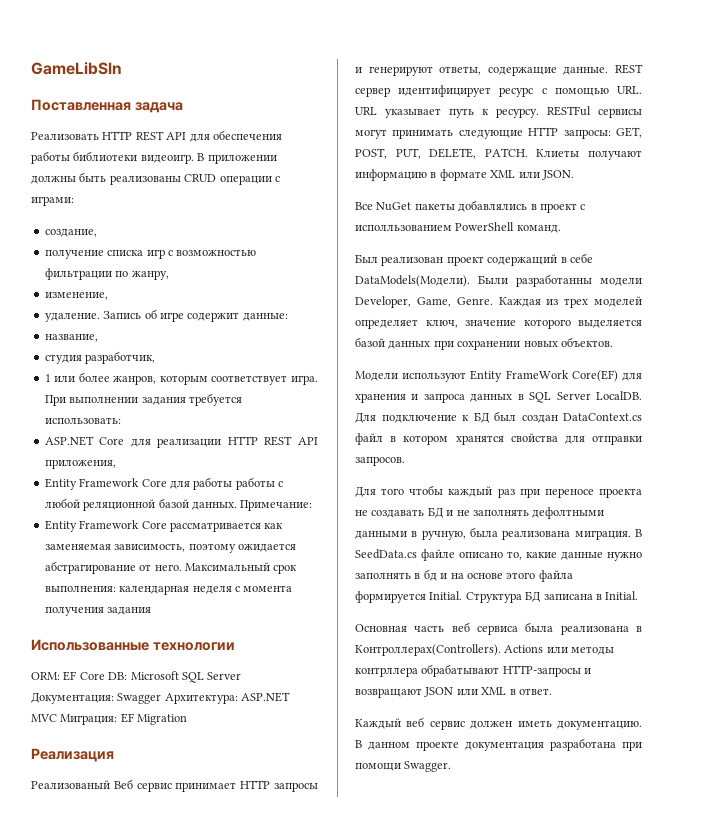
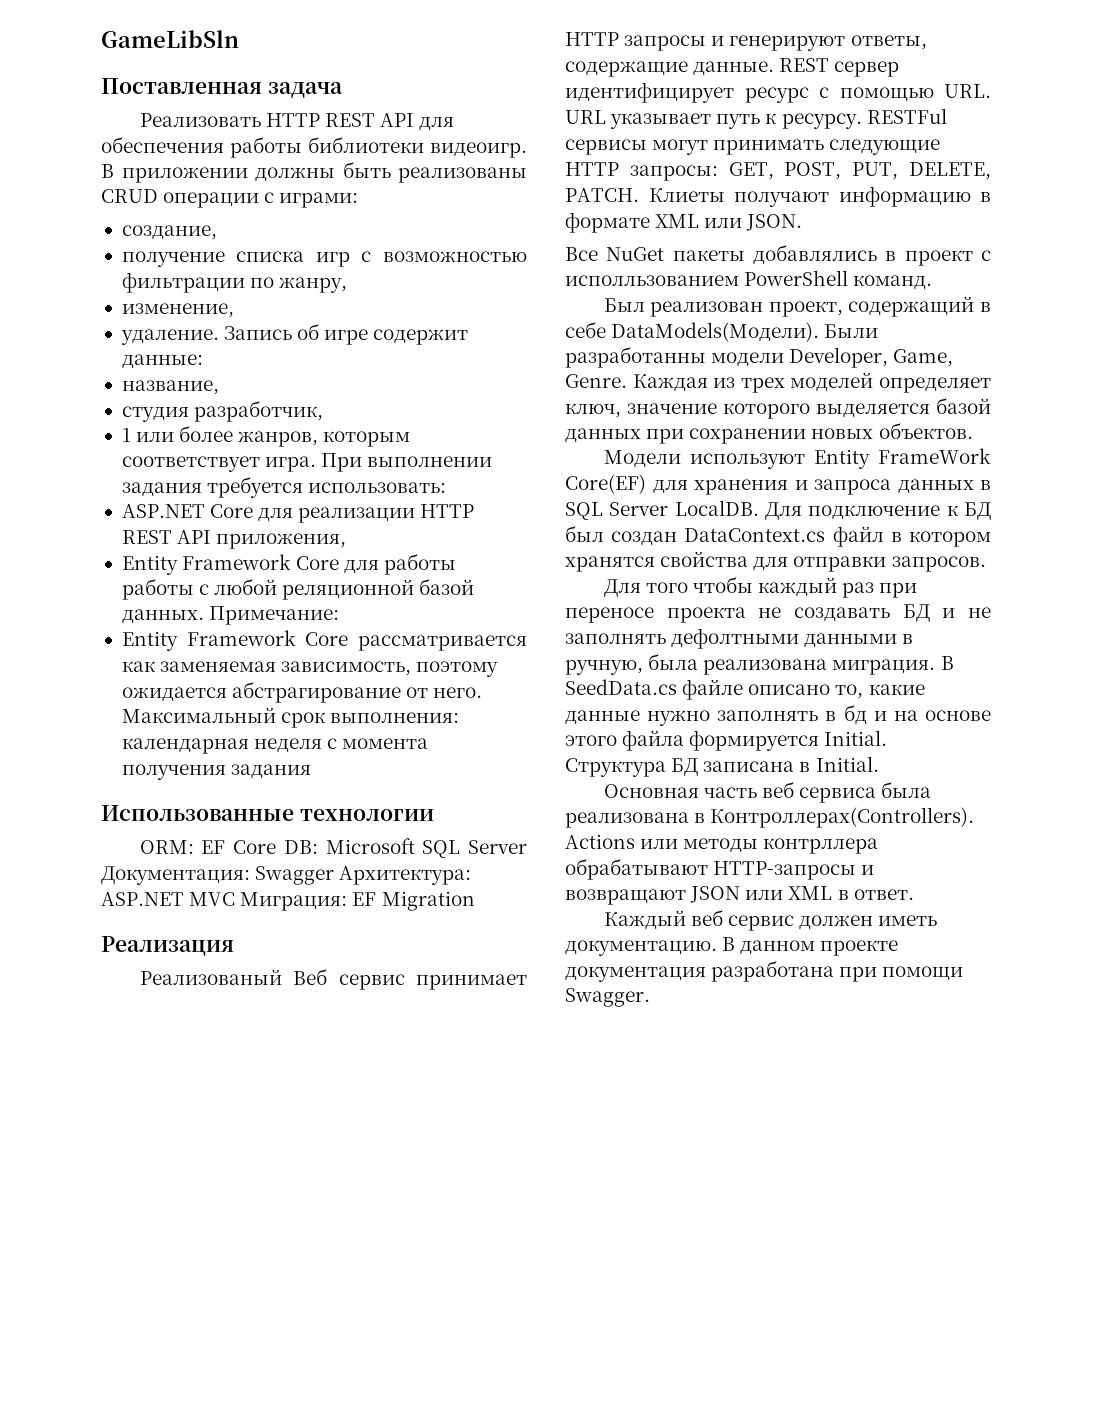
- Был реализован проект содержащий в себе DataModels(Модели).
+ Был реализован проект, содержащий в себе DataModels(Модели).

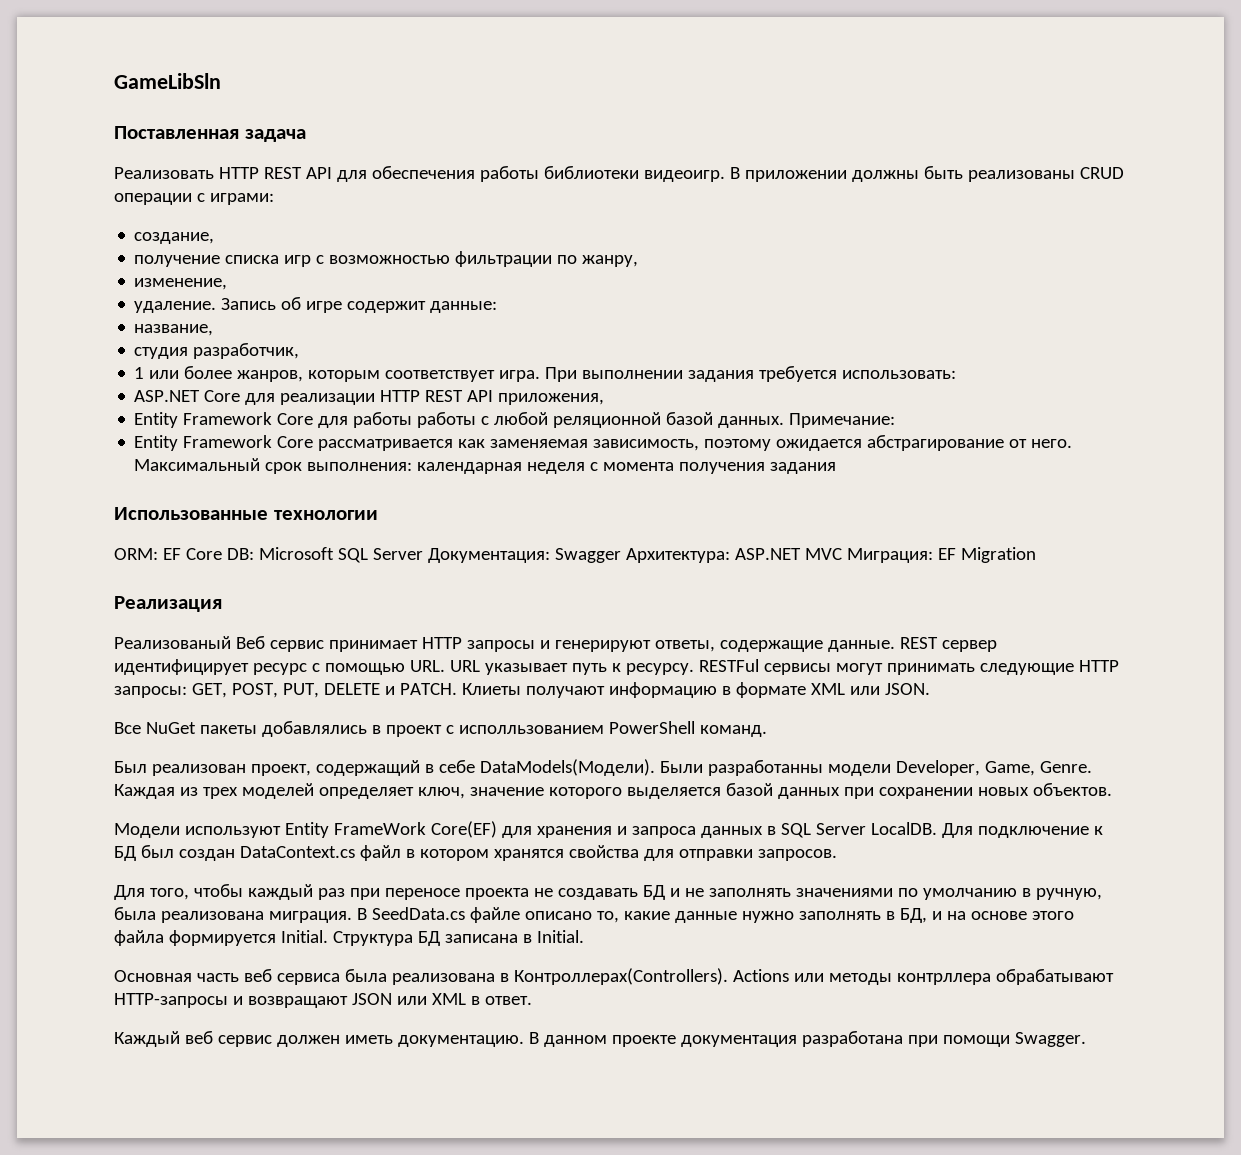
- RESTFul сервисы могут принимать следующие HTTP запросы: GET, POST, PUT, DELETE, PATCH.
+ RESTFul сервисы могут принимать следующие HTTP запросы: GET, POST, PUT, DELETE и PATCH.
- Для того чтобы каждый раз при переносе проекта не создавать БД и не заполнять дефолтными данными в ручную, была реализована миграция.
+ Для того, чтобы каждый раз при переносе проекта не создавать БД и не заполнять значениями по умолчанию в ручную, была реализована миграция.
- В SeedData.cs файле описано то, какие данные нужно заполнять в бд и на основе этого файла формируется Initial.
+ В SeedData.cs файле описано то, какие данные нужно заполнять в БД, и на основе этого файла формируется Initial.

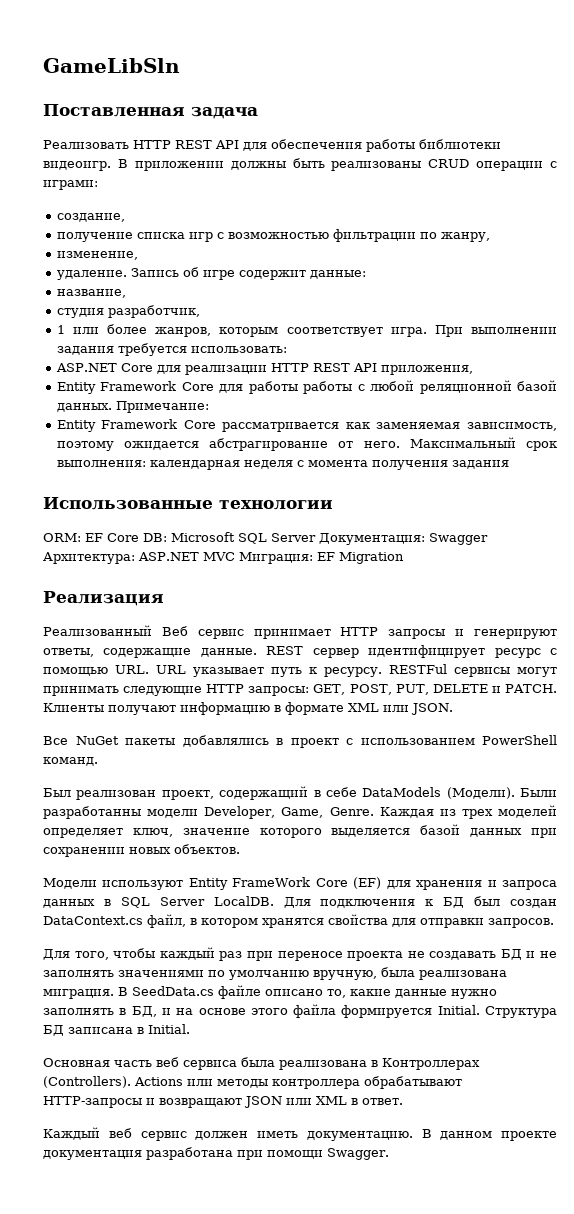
- Реализованый Веб сервис принимает HTTP запросы и генерируют ответы, содержащие данные.
+ Реализованный Веб сервис принимает HTTP запросы и генерируют ответы, содержащие данные.
- Клиеты получают информацию в формате XML или JSON.
+ Клиенты получают информацию в формате XML или JSON.
- Все NuGet пакеты добавлялись в проект с исполльзованием PowerShell команд.
+ Все NuGet пакеты добавлялись в проект с использованием PowerShell команд.
- Был реализован проект, содержащий в себе DataModels(Модели).
+ Был реализован проект, содержащий в себе DataModels (Модели).
- Модели используют Entity FrameWork Core(EF) для хранения и запроса данных в SQL Server LocalDB.
+ Модели используют Entity FrameWork Core (EF) для хранения и запроса данных в SQL Server LocalDB.
- Для подключение к БД был создан DataContext.cs файл в котором хранятся свойства для отправки запросов.
+ Для подключения к БД был создан DataContext.cs файл, в котором хранятся свойства для отправки запросов.
- Для того, чтобы каждый раз при переносе проекта не создавать БД и не заполнять значениями по умолчанию в ручную, была реализована миграция.
+ Для того, чтобы каждый раз при переносе проекта не создавать БД и не заполнять значениями по умолчанию вручную, была реализована миграция.
- Основная часть веб сервиса была реализована в Контроллерах(Controllers).
+ Основная часть веб сервиса была реализована в Контроллерах (Controllers).
- Actions или методы контрллера обрабатывают HTTP-запросы и возвращают JSON или XML в ответ.
+ Actions или методы контроллера обрабатывают HTTP-запросы и возвращают JSON или XML в ответ.

